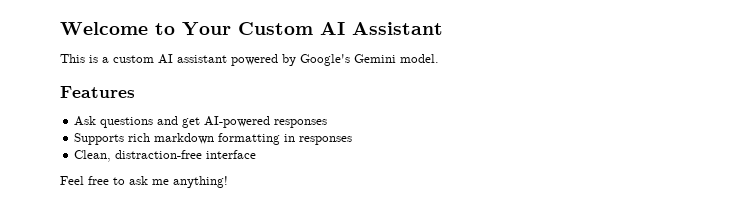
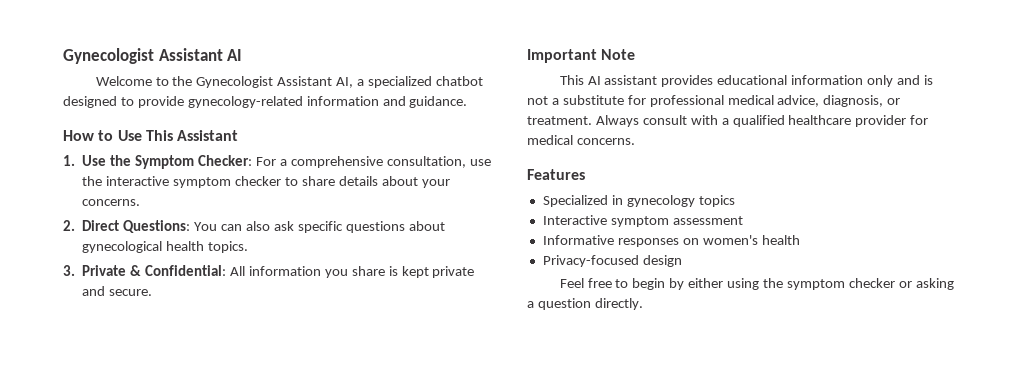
- Welcome to Your Custom AI Assistant
- This is a custom AI assistant powered by Google's Gemini model.
+ Gynecologist Assistant AI
+ Welcome to the Gynecologist Assistant AI, a specialized chatbot designed to provide gynecology-related information and guidance.
+ How to Use This Assistant
+ 1. Use the Symptom Checker: For a comprehensive consultation, use the interactive symptom checker to share details about your concerns.
+ 2. Direct Questions: You can also ask specific questions about gynecological health topics.
+ 3. Private & Confidential: All information you share is kept private and secure.
+ Important Note
+ This AI assistant provides educational information only and is not a substitute for professional medical advice, diagnosis, or treatment. Always consult with a qualified healthcare provider for medical concerns.
  Features
- Ask questions and get AI-powered responses
- Supports rich markdown formatting in responses
- Clean, distraction-free interface
- Feel free to ask me anything!
+ Specialized in gynecology topics
+ Interactive symptom assessment
+ Informative responses on women's health
+ Privacy-focused design
+ Feel free to begin by either using the symptom checker or asking a question directly.

